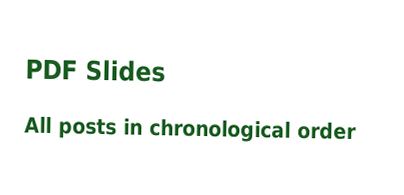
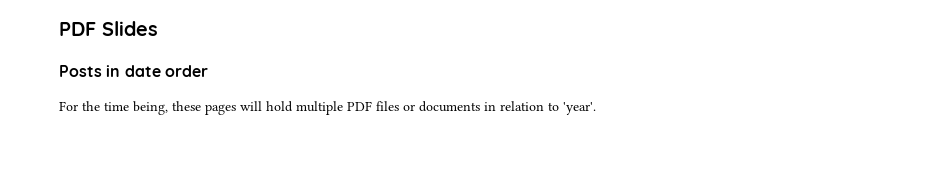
- All posts in chronological order
+ Posts in date order
+ For the time being, these pages will hold multiple PDF files or documents in relation to 'year'.

